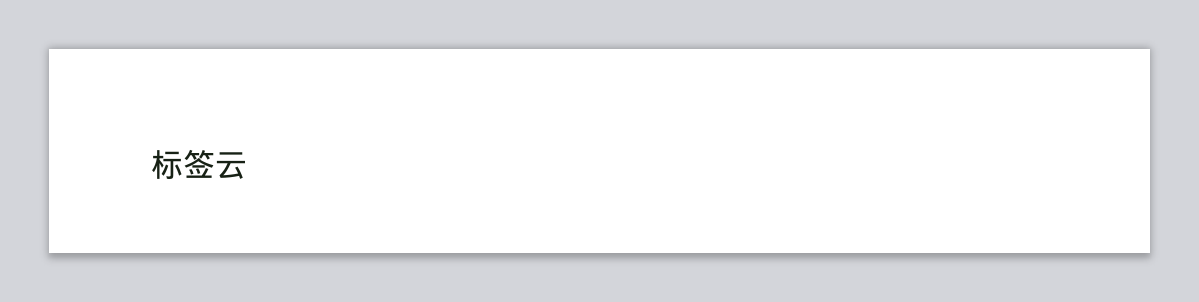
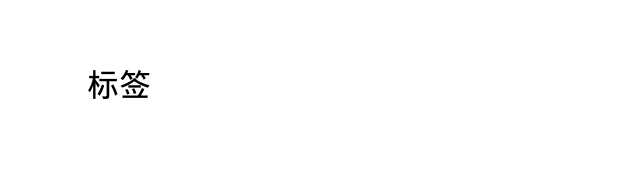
- 标签云
+ 标签

